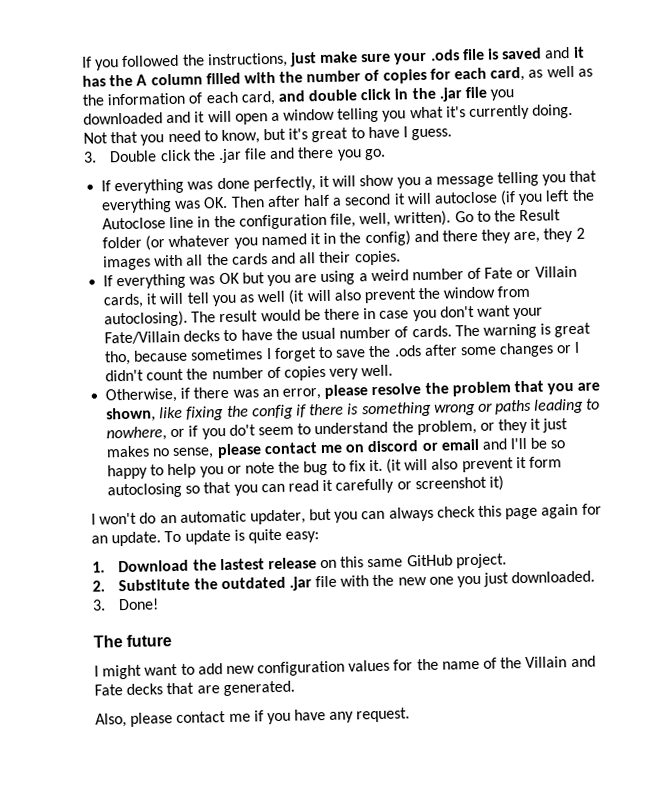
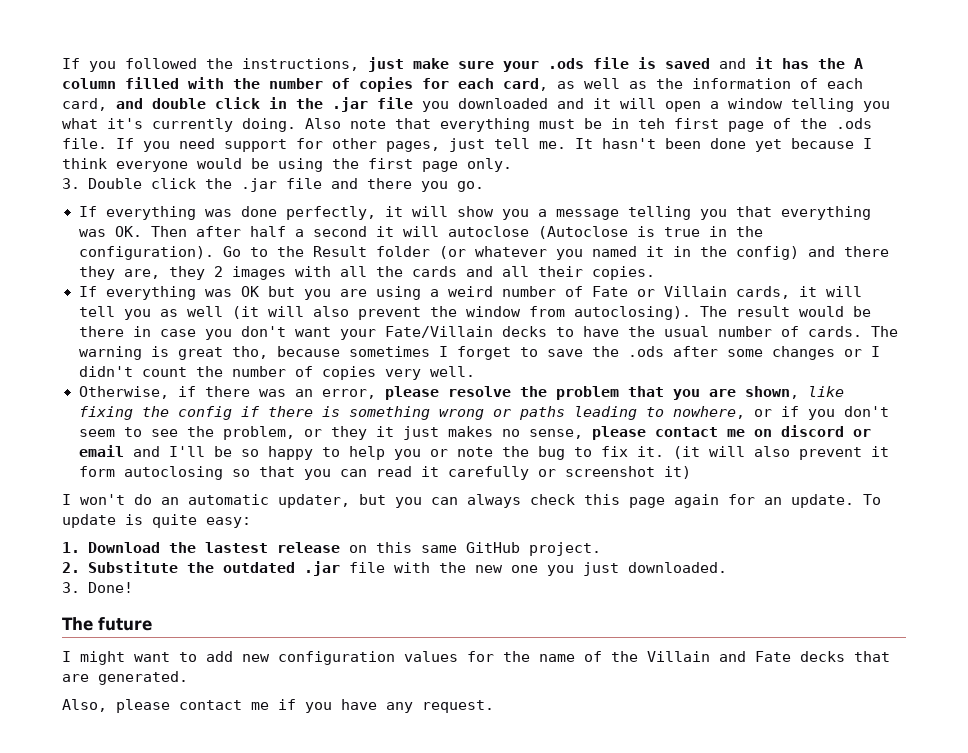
- Not that you need to know, but it's great to have I guess.
+ Also note that everything must be in teh first page of the .ods file. If you need support for other pages, just tell me. It hasn't been done yet because I think everyone would be using the first page only.
- If everything was done perfectly, it will show you a message telling you that everything was OK. Then after half a second it will autoclose (if you left the Autoclose line in the configuration file, well, written).
+ If everything was done perfectly, it will show you a message telling you that everything was OK. Then after half a second it will autoclose (Autoclose is true in the configuration).
- Otherwise, if there was an error, please resolve the problem that you are shown, like fixing the config if there is something wrong or paths leading to nowhere, or if you do't seem to understand the problem, or they it just makes no sense, please contact me on discord or email and I'll be so happy to help you or note the bug to fix it.
+ Otherwise, if there was an error, please resolve the problem that you are shown, like fixing the config if there is something wrong or paths leading to nowhere, or if you don't seem to see the problem, or they it just makes no sense, please contact me on discord or email and I'll be so happy to help you or note the bug to fix it.

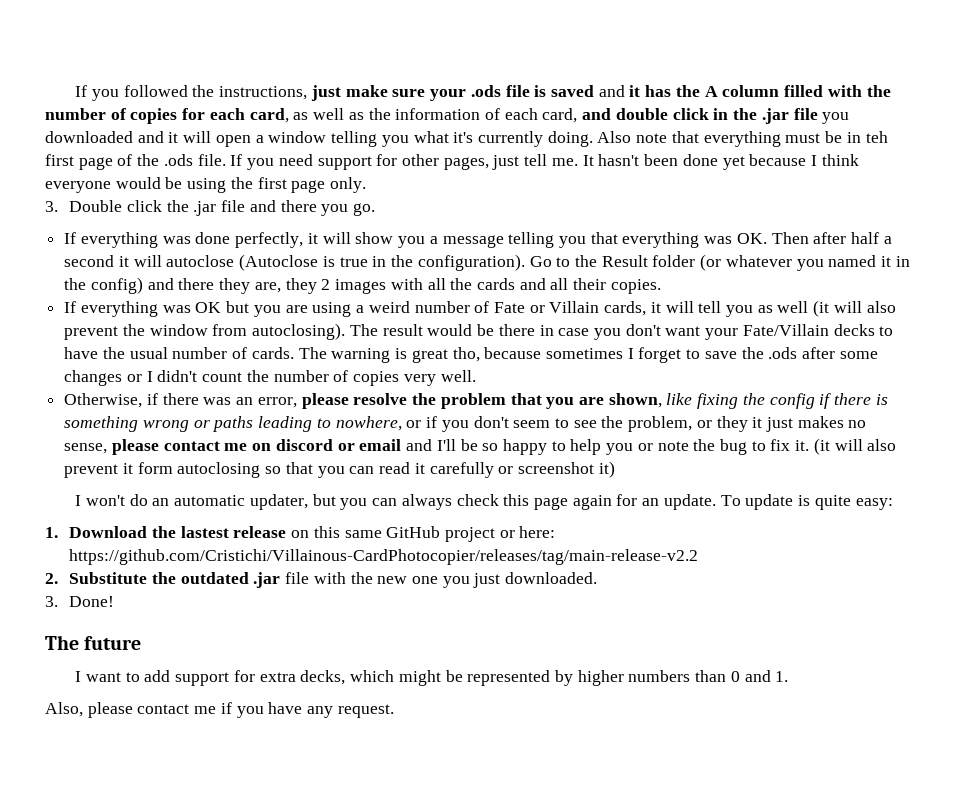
- 1. Download the lastest release on this same GitHub project.
+ 1. Download the lastest release on this same GitHub project or here: https://github.com/Cristichi/Villainous-CardPhotocopier/releases/tag/main-release-v2.2
- I might want to add new configuration values for the name of the Villain and Fate decks that are generated.
+ I want to add support for extra decks, which might be represented by higher numbers than 0 and 1.

